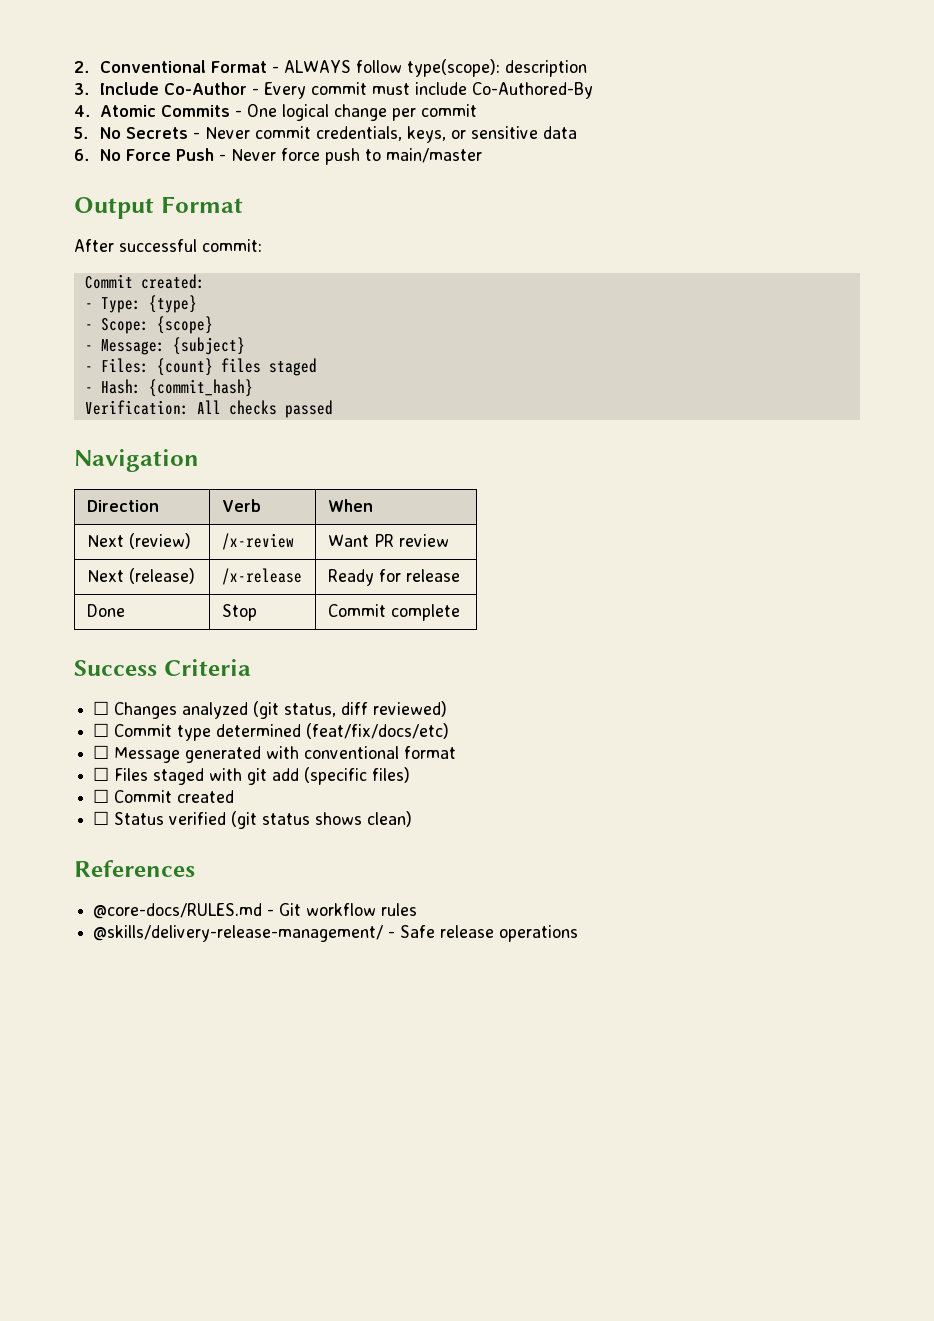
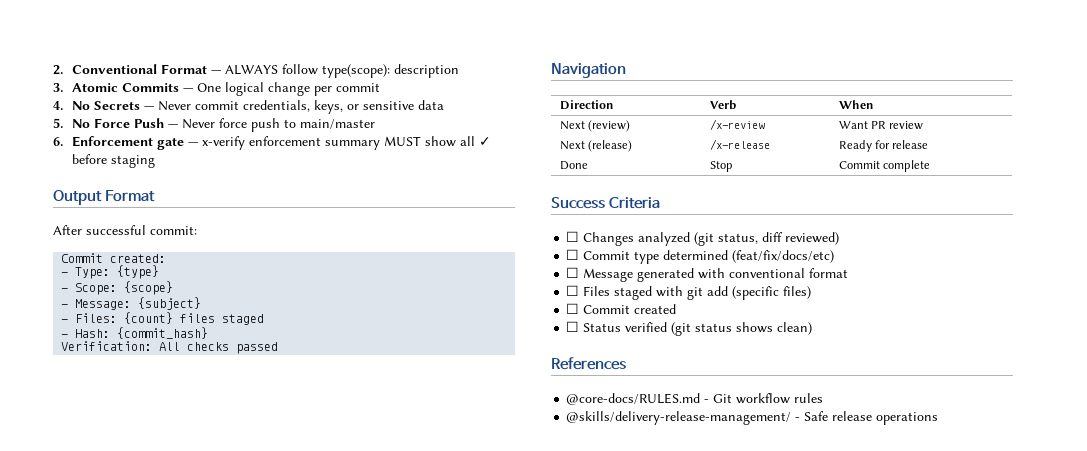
- 2. Conventional Format - ALWAYS follow type(scope): description
+ 2. Conventional Format — ALWAYS follow type(scope): description
- 3. Include Co-Author - Every commit must include Co-Authored-By
- 4. Atomic Commits - One logical change per commit
+ 3. Atomic Commits — One logical change per commit
- 5. No Secrets - Never commit credentials, keys, or sensitive data
+ 4. No Secrets — Never commit credentials, keys, or sensitive data
- 6. No Force Push - Never force push to main/master
+ 5. No Force Push — Never force push to main/master
+ 6. Enforcement gate — x-verify enforcement summary MUST show all ✓ before staging

